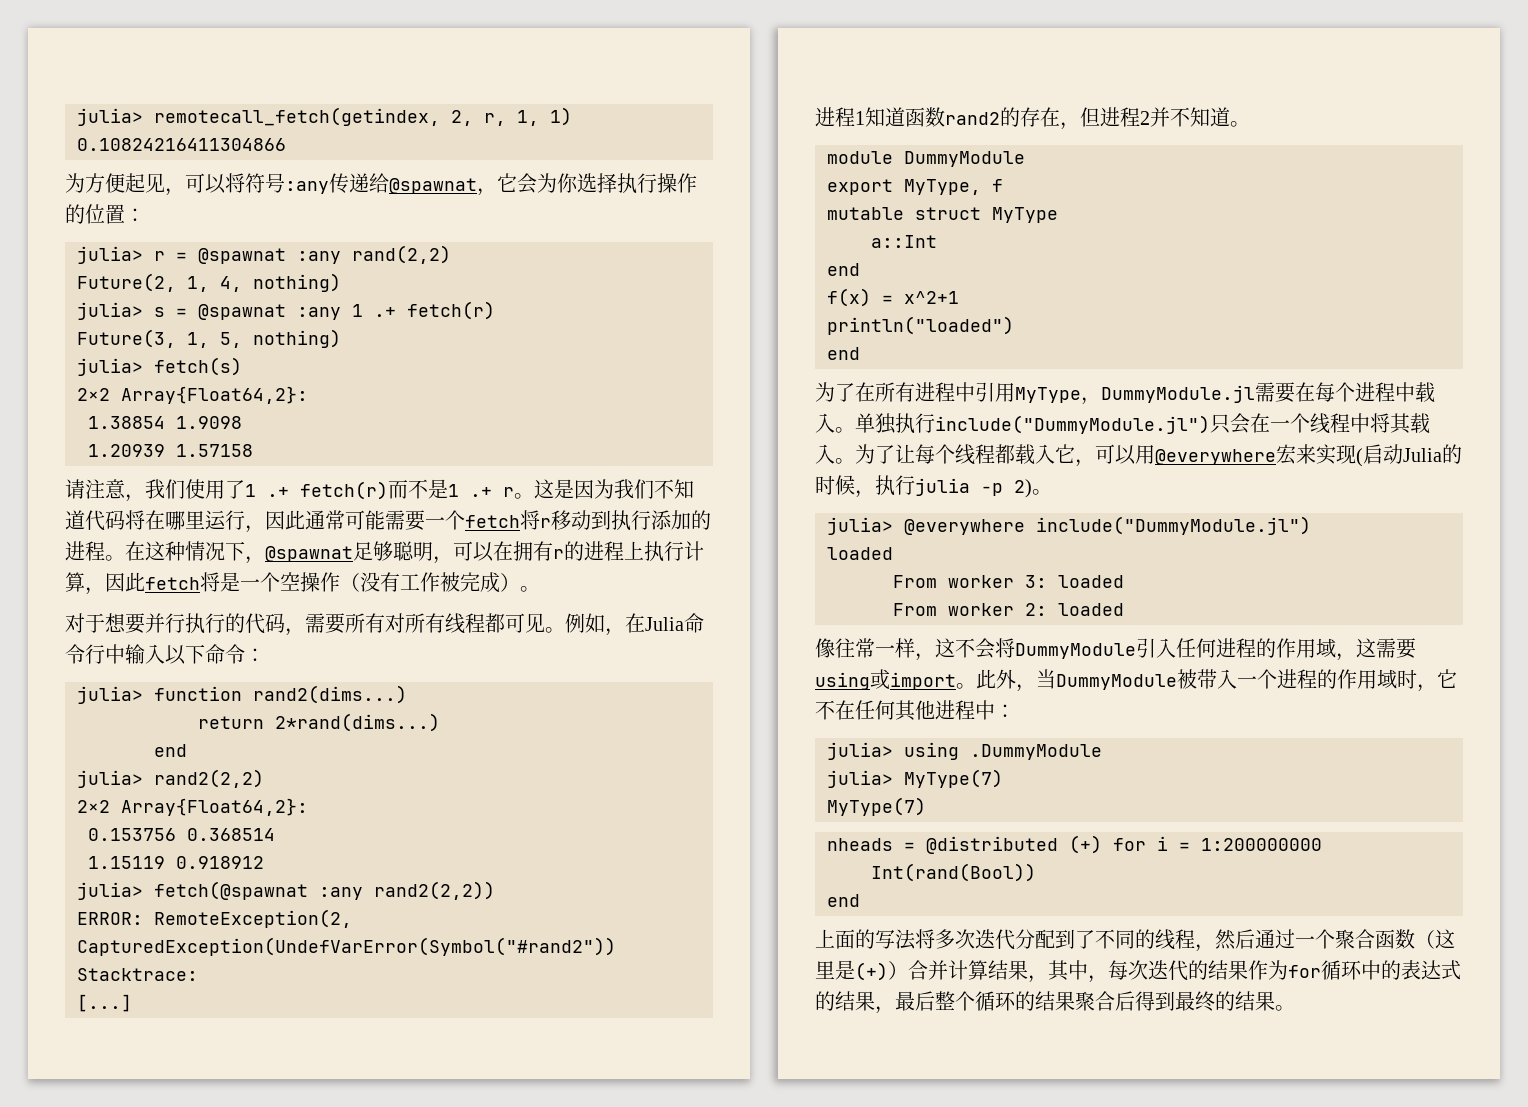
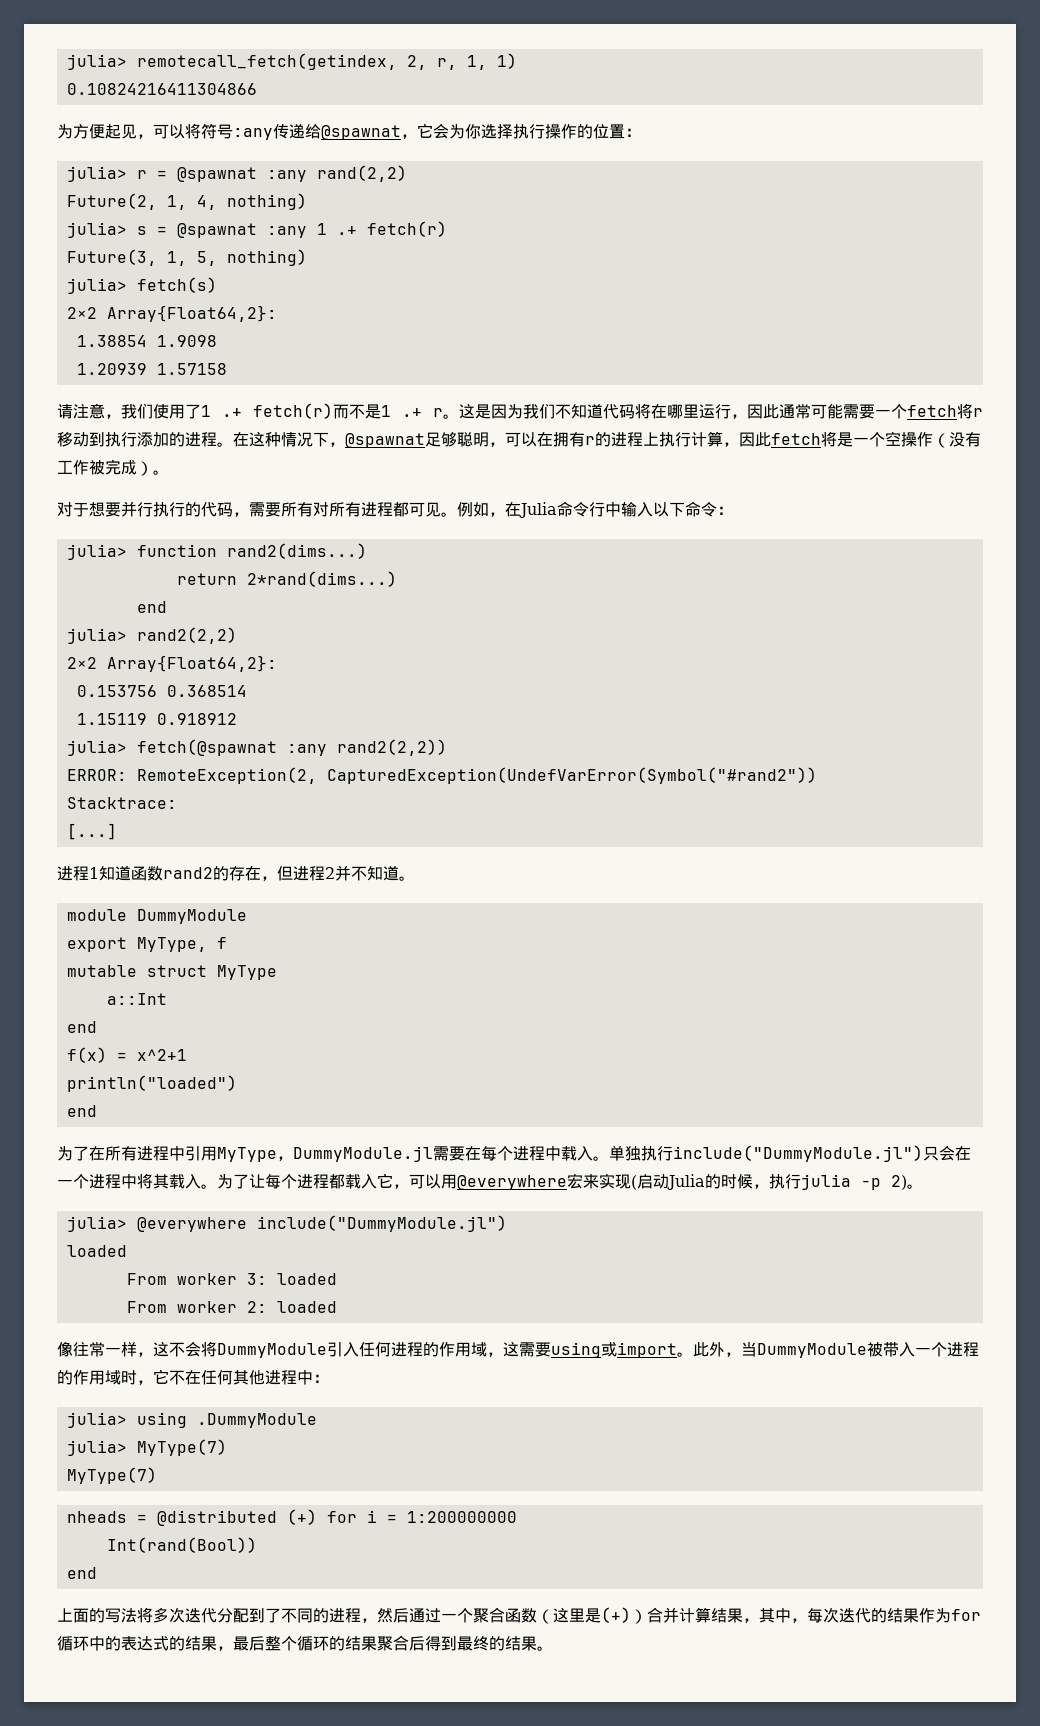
- 对于想要并行执行的代码，需要所有对所有线程都可见。
+ 对于想要并行执行的代码，需要所有对所有进程都可见。
- 单独执行include("DummyModule.jl")只会在一个线程中将其载入。
+ 单独执行include("DummyModule.jl")只会在一个进程中将其载入。
- 为了让每个线程都载入它，可以用@everywhere宏来实现(启动Julia的时候，执行julia -p 2)。
+ 为了让每个进程都载入它，可以用@everywhere宏来实现(启动Julia的时候，执行julia -p 2)。
- 上面的写法将多次迭代分配到了不同的线程，然后通过一个聚合函数（这里是(+)）合并计算结果，其中，每次迭代的结果作为for循环中的表达式的结果，最后整个循环的结果聚合后得到最终的结果。
+ 上面的写法将多次迭代分配到了不同的进程，然后通过一个聚合函数（这里是(+)）合并计算结果，其中，每次迭代的结果作为for循环中的表达式的结果，最后整个循环的结果聚合后得到最终的结果。

